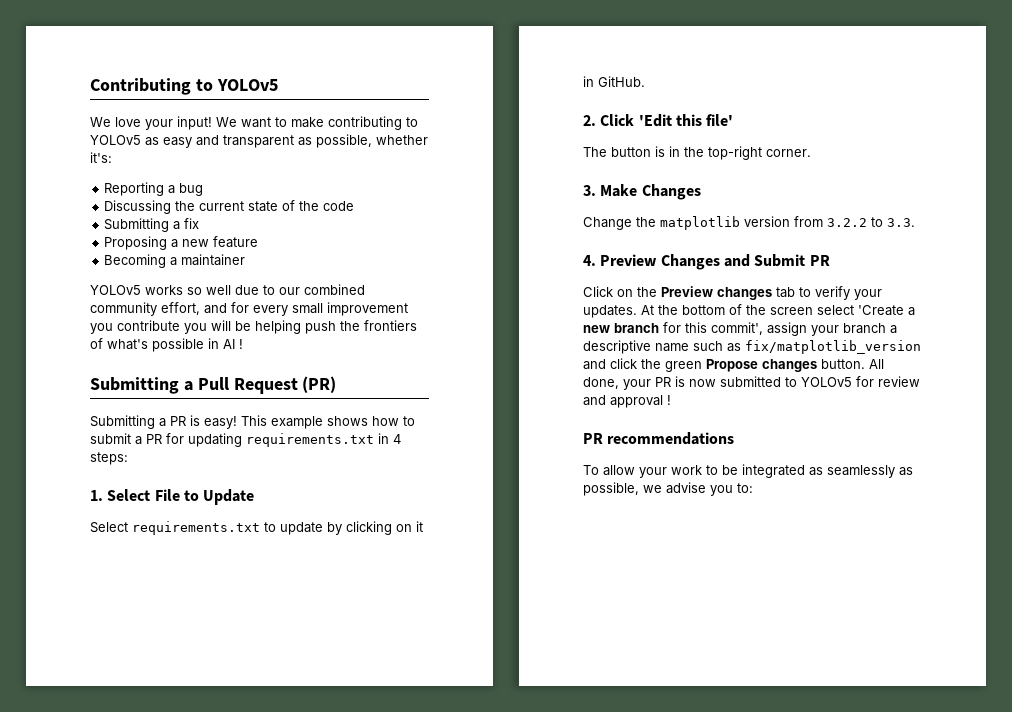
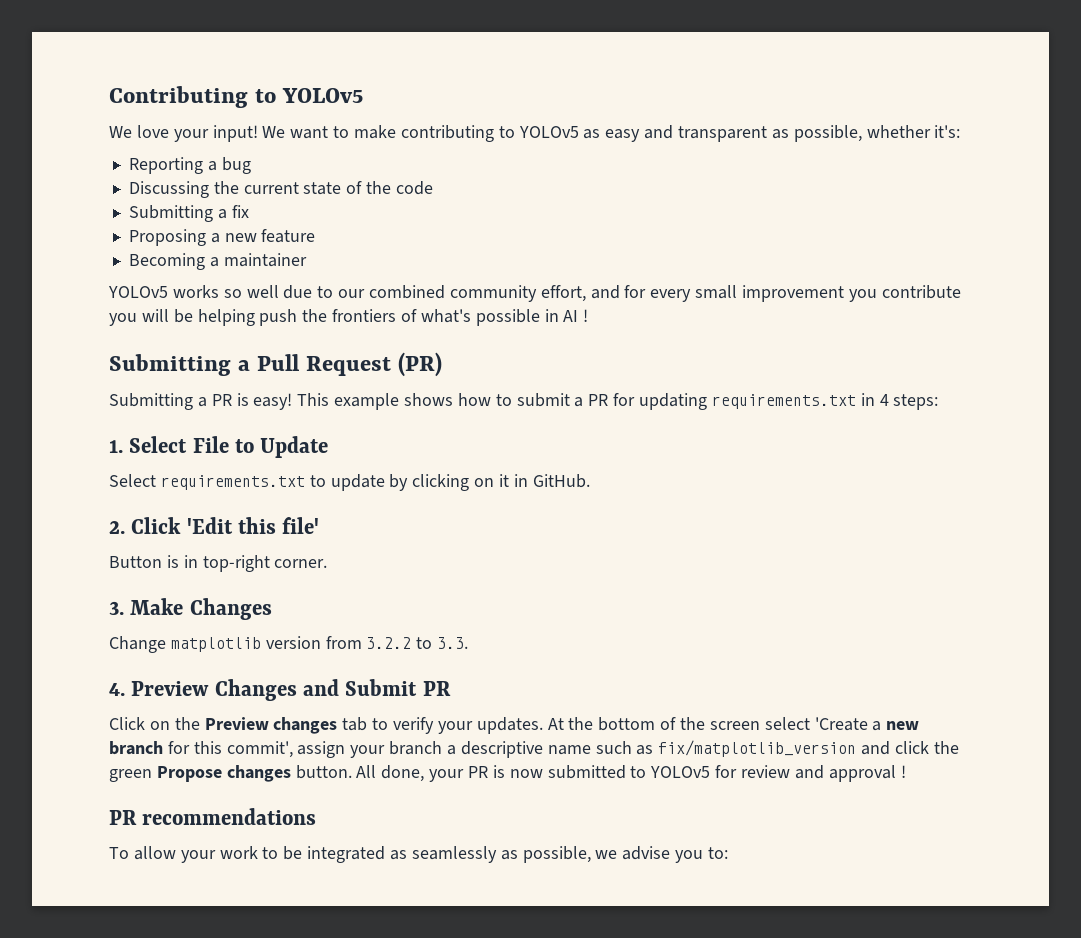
- The button is in the top-right corner.
+ Button is in top-right corner.
- Change the matplotlib version from 3.2.2 to 3.3.
+ Change matplotlib version from 3.2.2 to 3.3.

